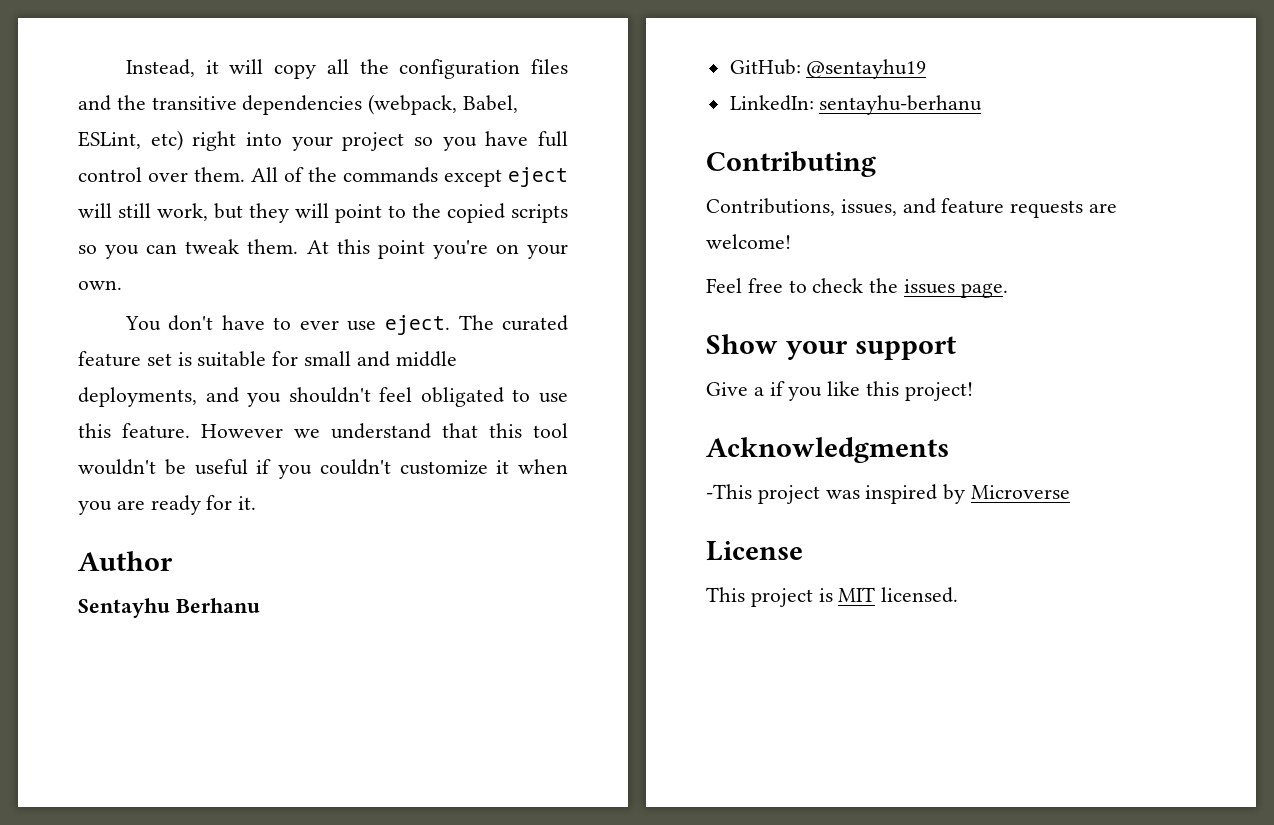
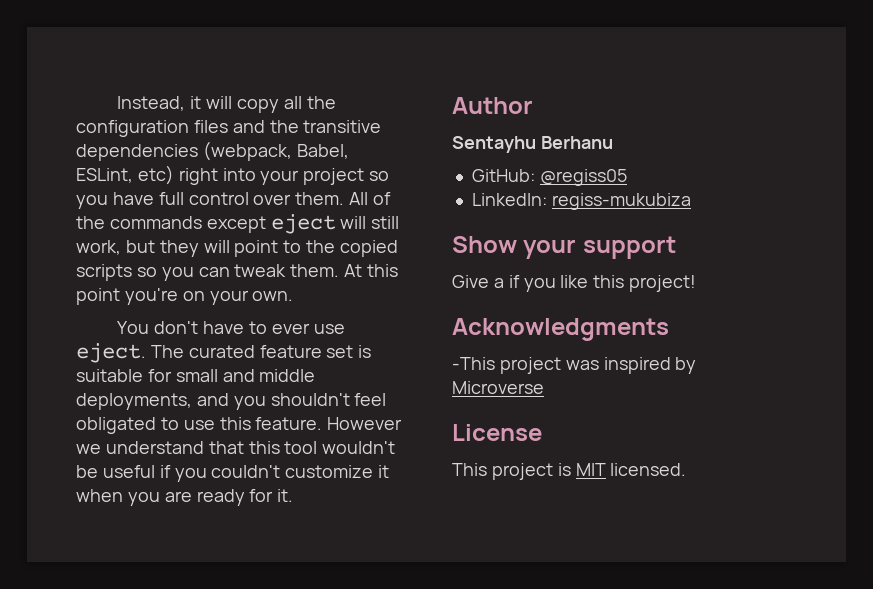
- GitHub: @sentayhu19
+ GitHub: @regiss05
- LinkedIn: sentayhu-berhanu
- Contributing
- Contributions, issues, and feature requests are welcome!
- Feel free to check the issues page.
+ LinkedIn: regiss-mukubiza

